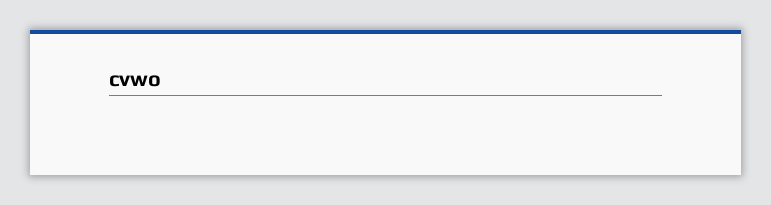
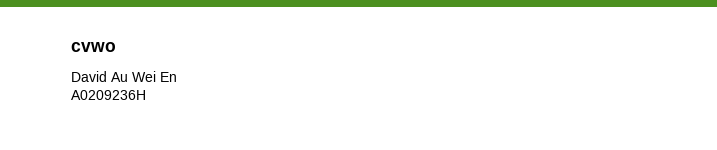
+ David Au Wei En
+ A0209236H

